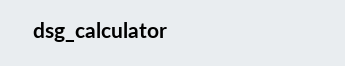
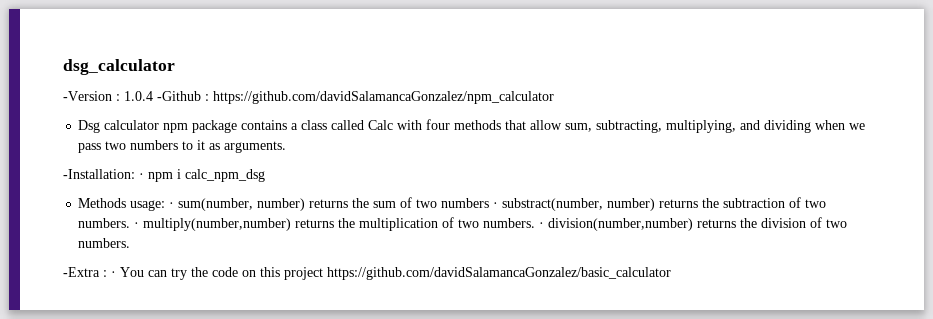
+ -Version : 1.0.4 -Github : https://github.com/davidSalamancaGonzalez/npm_calculator
+ Dsg calculator npm package contains a class called Calc with four methods that allow sum, subtracting, multiplying, and dividing when we pass two numbers to it as arguments.
+ -Installation: · npm i calc_npm_dsg
+ Methods usage: · sum(number, number) returns the sum of two numbers · substract(number, number) returns the subtraction of two numbers. · multiply(number,number) returns the multiplication of two numbers. · division(number,number) returns the division of two numbers.
+ -Extra : · You can try the code on this project https://github.com/davidSalamancaGonzalez/basic_calculator

